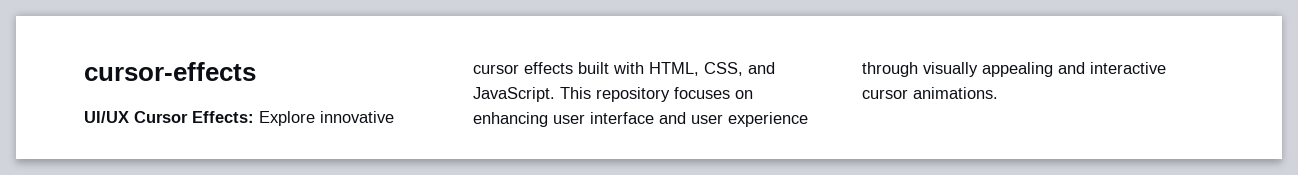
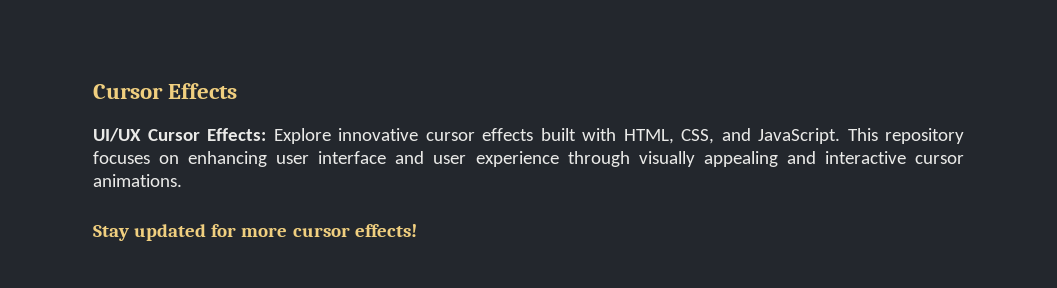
- cursor-effects
+ Cursor Effects
+ Stay updated for more cursor effects!

